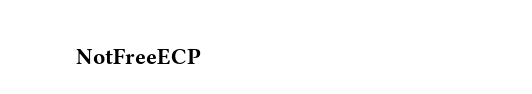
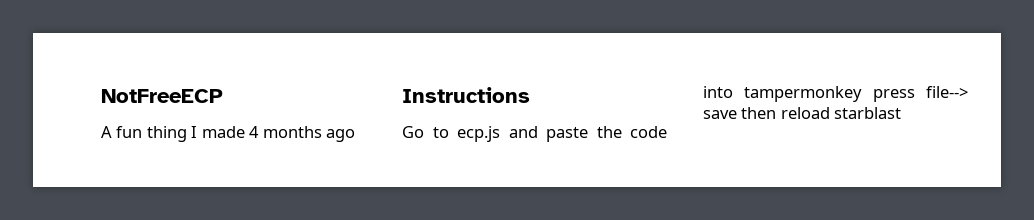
+ A fun thing I made 4 months ago
+ Instructions
+ Go to ecp.js and paste the code into tampermonkey press file--> save then reload starblast

